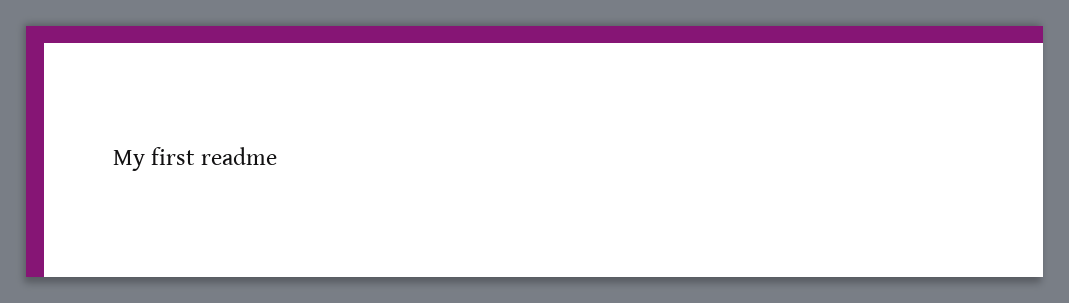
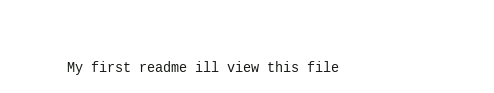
- My first readme
+ My first readme ill view this file

